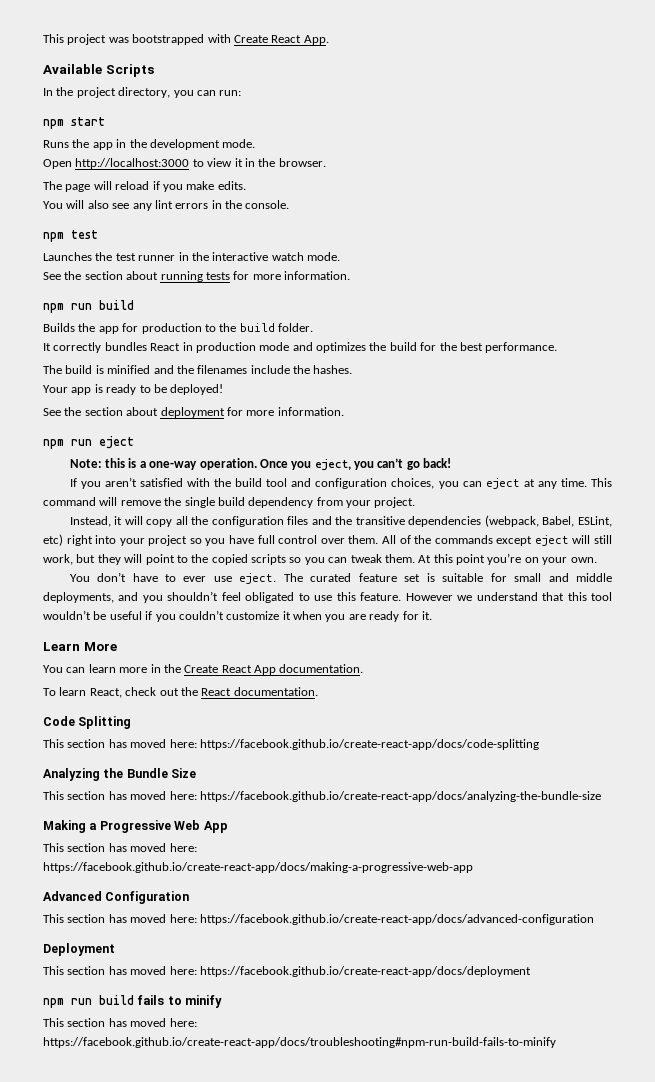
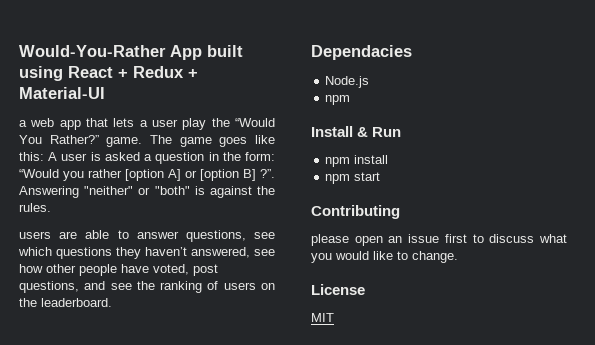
- This project was bootstrapped with Create React App.
- Available Scripts
- In the project directory, you can run:
+ Would-You-Rather App built using React + Redux + Material-UI
+ a web app that lets a user play the “Would You Rather?” game. The game goes like this: A user is asked a question in the form: “Would you rather [option A] or [option B] ?”. Answering "neither" or "both" is against the rules.
+ users are able to answer questions, see which questions they haven’t answered, see how other people have voted, post questions, and see the ranking of users on the leaderboard.
+ Dependacies
+ Node.js
+ npm
+ Install & Run
+ npm install
  npm start
- Runs the app in the development mode.
- Open http://localhost:3000 to view it in the browser.
- The page will reload if you make edits.
- You will also see any lint errors in the console.
- npm test
- Launches the test runner in the interactive watch mode.
- See the section about running tests for more information.
- npm run build
- Builds the app for production to the build folder.
- It correctly bundles React in production mode and optimizes the build for the best performance.
- The build is minified and the filenames include the hashes.
- Your app is ready to be deployed!
- See the section about deployment for more information.
- npm run eject
- Note: this is a one-way operation. Once you eject, you can’t go back!
- If you aren’t satisfied with the build tool and configuration choices, you can eject at any time. This command will remove the single build dependency from your project.
- Instead, it will copy all the configuration files and the transitive dependencies (webpack, Babel, ESLint, etc) right into your project so you have full control over them. All of the commands except eject will still work, but they will point to the copied scripts so you can tweak them. At this point you’re on your own.
- You don’t have to ever use eject. The curated feature set is suitable for small and middle deployments, and you shouldn’t feel obligated to use this feature. However we understand that this tool wouldn’t be useful if you couldn’t customize it when you are ready for it.
- Learn More
- You can learn more in the Create React App documentation.
- To learn React, check out the React documentation.
- Code Splitting
- This section has moved here: https://facebook.github.io/create-react-app/docs/code-splitting
- Analyzing the Bundle Size
- This section has moved here: https://facebook.github.io/create-react-app/docs/analyzing-the-bundle-size
- Making a Progressive Web App
- This section has moved here: https://facebook.github.io/create-react-app/docs/making-a-progressive-web-app
- Advanced Configuration
- This section has moved here: https://facebook.github.io/create-react-app/docs/advanced-configuration
- Deployment
- This section has moved here: https://facebook.github.io/create-react-app/docs/deployment
- npm run build fails to minify
- This section has moved here: https://facebook.github.io/create-react-app/docs/troubleshooting#npm-run-build-fails-to-minify
+ Contributing
+ please open an issue first to discuss what you would like to change.
+ License
+ MIT

